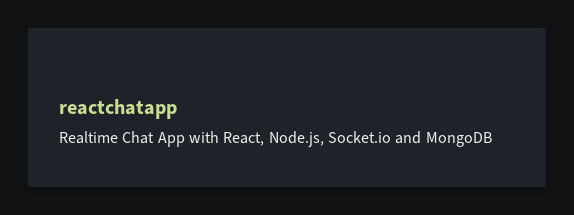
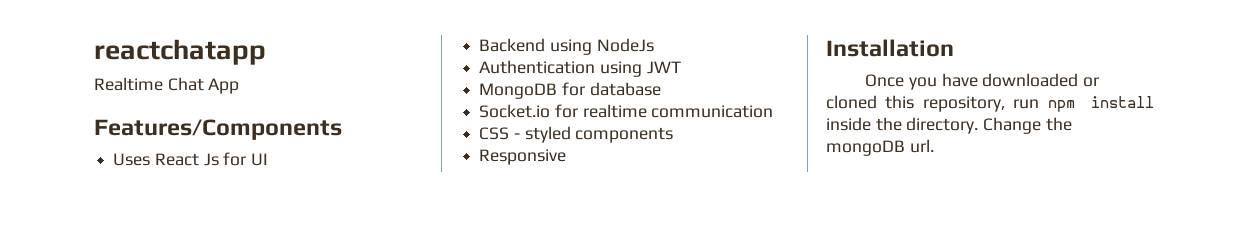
- Realtime Chat App with React, Node.js, Socket.io and MongoDB
+ Realtime Chat App
+ Features/Components
+ Uses React Js for UI
+ Backend using NodeJs
+ Authentication using JWT
+ MongoDB for database
+ Socket.io for realtime communication
+ CSS - styled components
+ Responsive
+ Installation
+ Once you have downloaded or cloned this repository, run npm install inside the directory. Change the mongoDB url.

